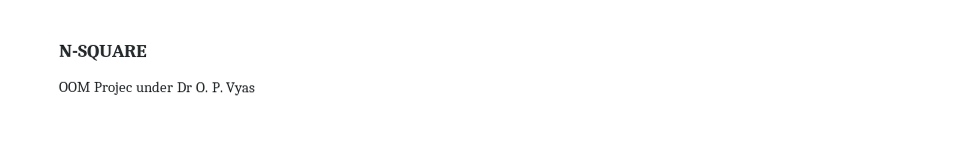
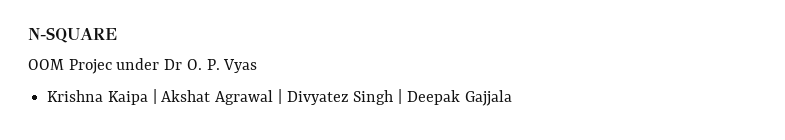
+ Krishna Kaipa | Akshat Agrawal | Divyatez Singh | Deepak Gajjala

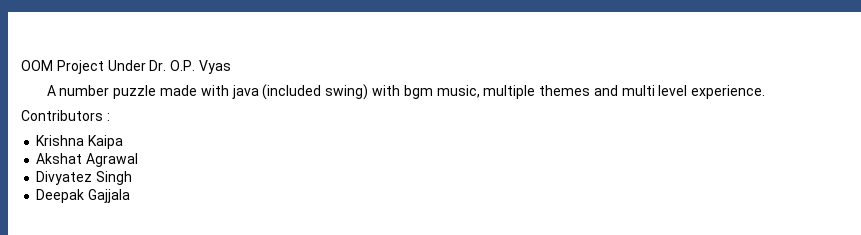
- N-SQUARE
- OOM Projec under Dr O. P. Vyas
+ OOM Project Under Dr. O.P. Vyas
+ A number puzzle made with java (included swing) with bgm music, multiple themes and multi level experience.
+ Contributors :
- Krishna Kaipa | Akshat Agrawal | Divyatez Singh | Deepak Gajjala
+ Krishna Kaipa
+ Akshat Agrawal
+ Divyatez Singh
+ Deepak Gajjala

